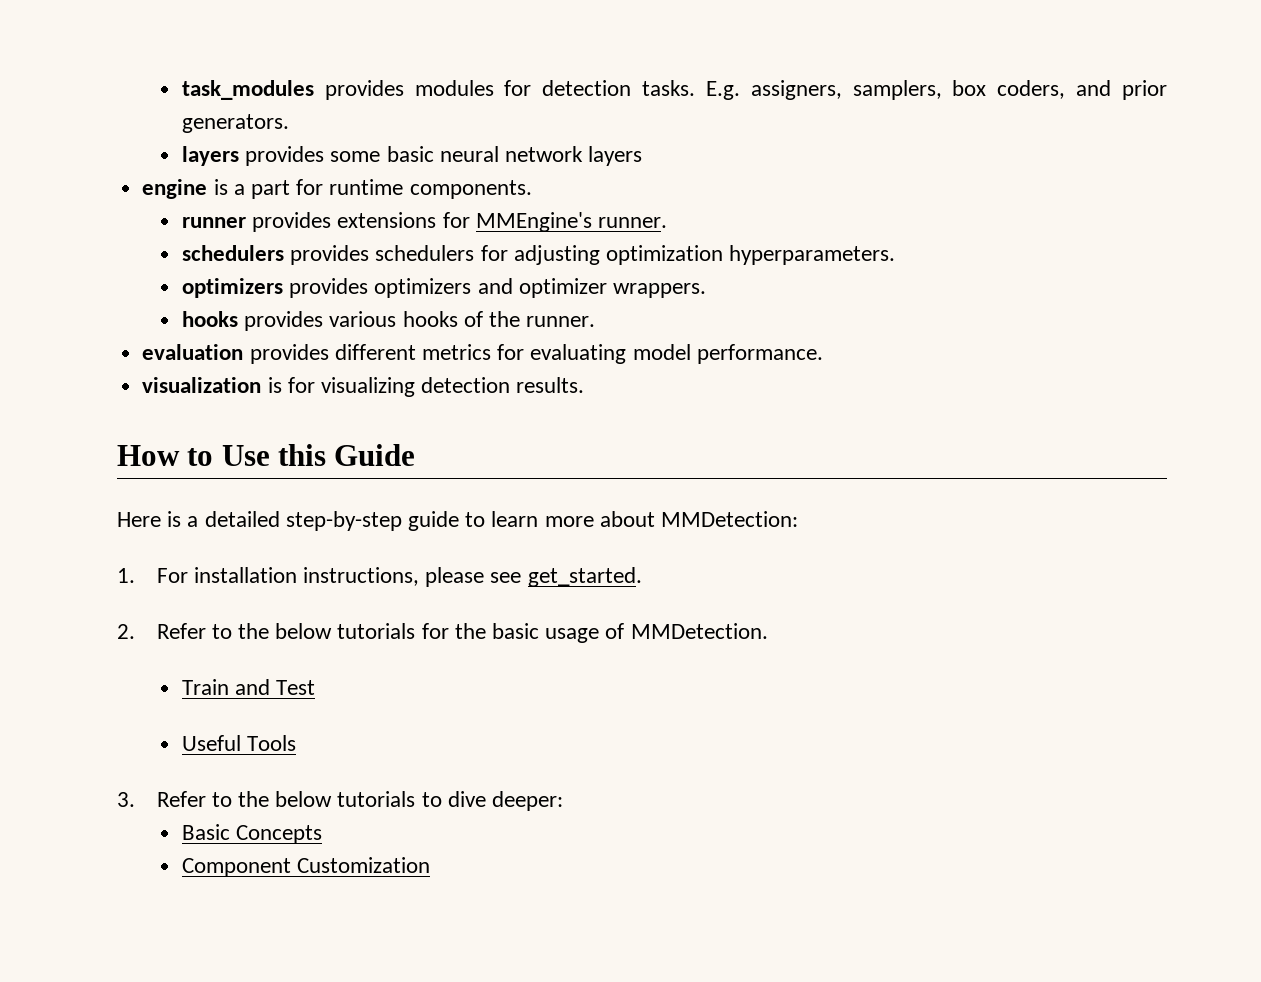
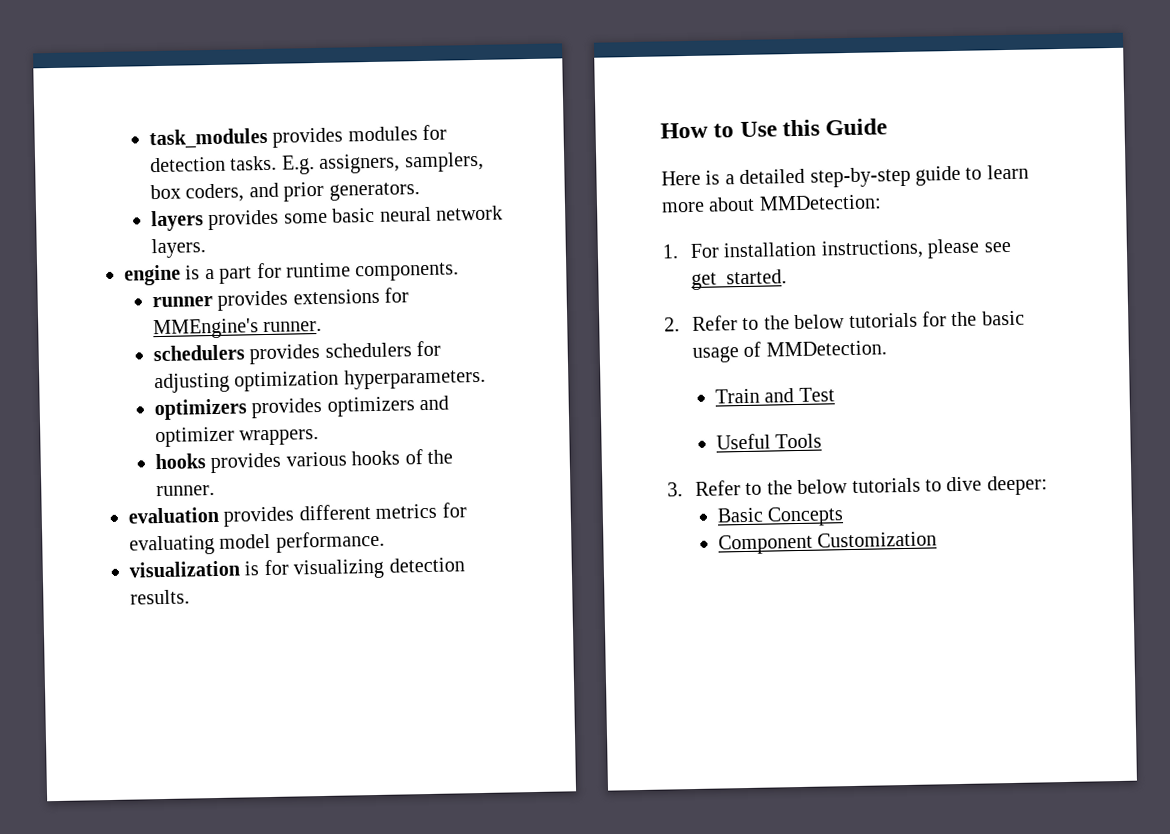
- layers provides some basic neural network layers
+ layers provides some basic neural network layers.

